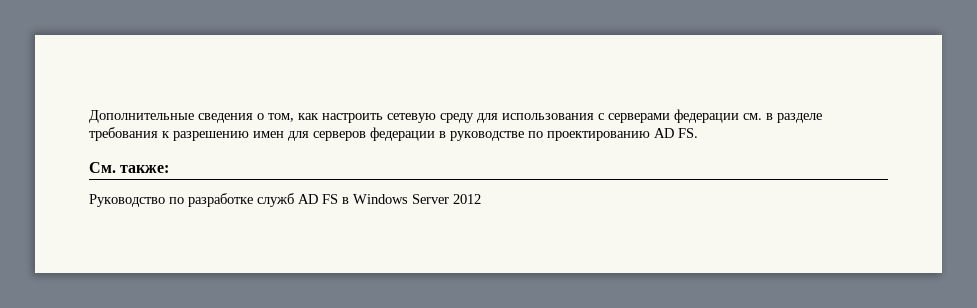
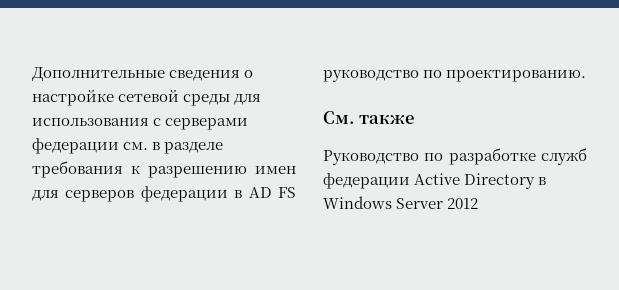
- Дополнительные сведения о том, как настроить сетевую среду для использования с серверами федерации см. в разделе требования к разрешению имен для серверов федерации в руководстве по проектированию AD FS.
+ Дополнительные сведения о настройке сетевой среды для использования с серверами федерации см. в разделе требования к разрешению имен для серверов федерации в AD FS руководство по проектированию.
- См. также:
+ См. также
- Руководство по разработке служб AD FS в Windows Server 2012
+ Руководство по разработке служб федерации Active Directory в Windows Server 2012

